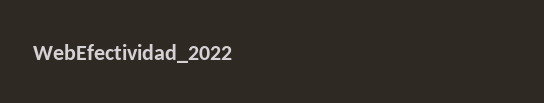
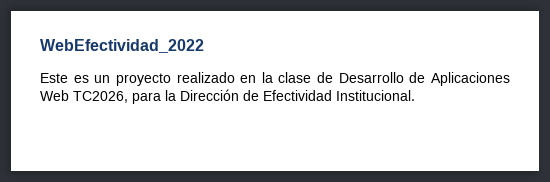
+ Este es un proyecto realizado en la clase de Desarrollo de Aplicaciones Web TC2026, para la Dirección de Efectividad Institucional.

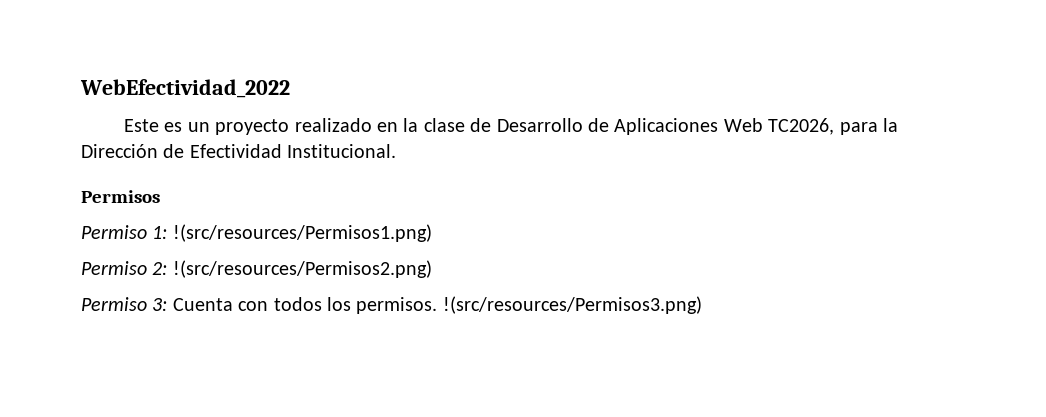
+ Permisos
+ Permiso 1: !(src/resources/Permisos1.png)
+ Permiso 2: !(src/resources/Permisos2.png)
+ Permiso 3: Cuenta con todos los permisos. !(src/resources/Permisos3.png)

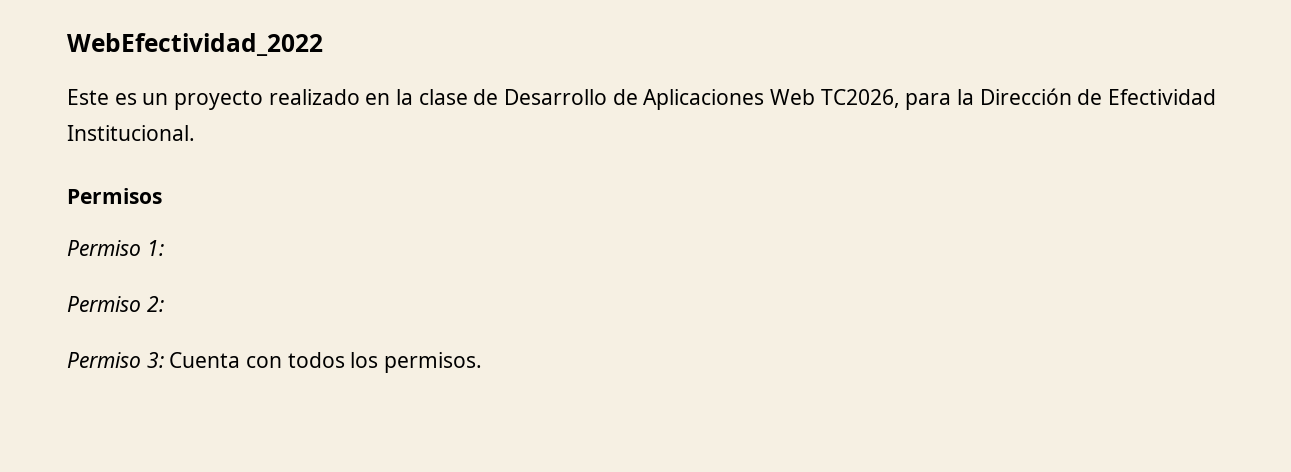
- Permiso 1: !(src/resources/Permisos1.png)
+ Permiso 1:
- Permiso 2: !(src/resources/Permisos2.png)
+ Permiso 2:
- !(src/resources/Permisos3.png)

